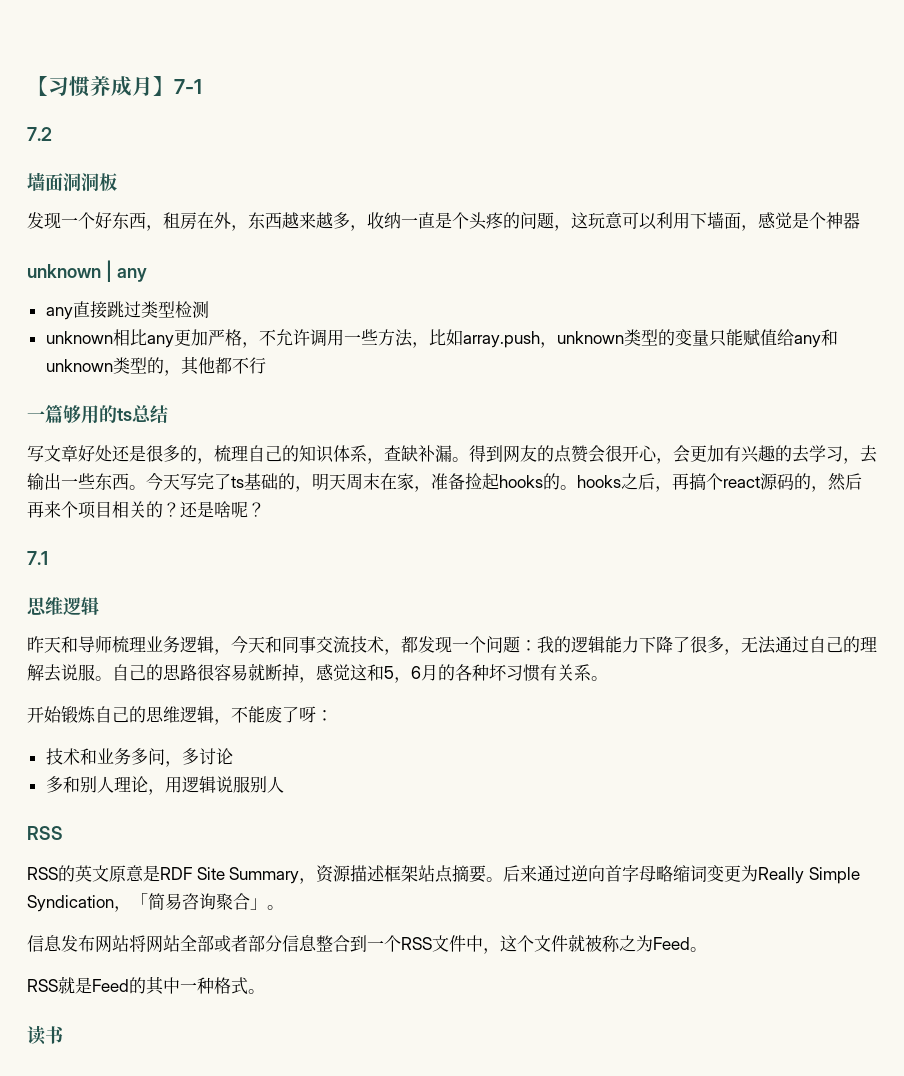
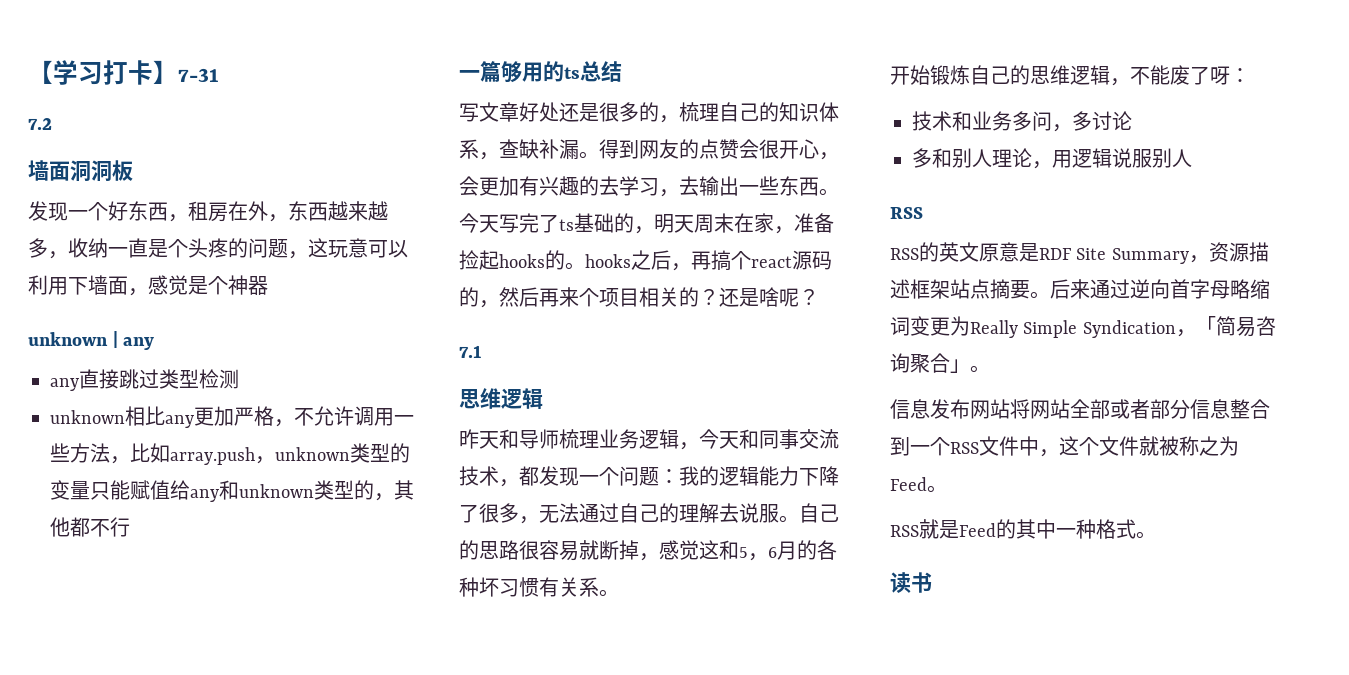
- 【习惯养成月】7-1
+ 【学习打卡】7-31

